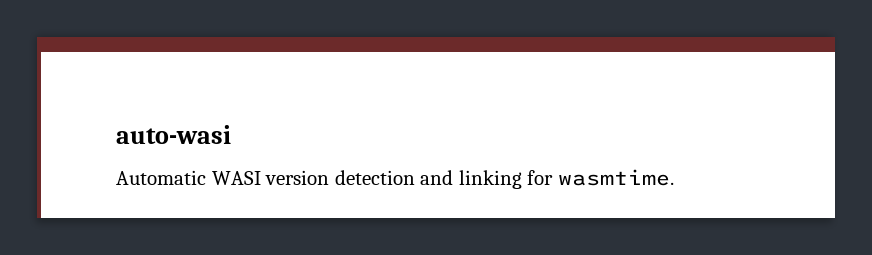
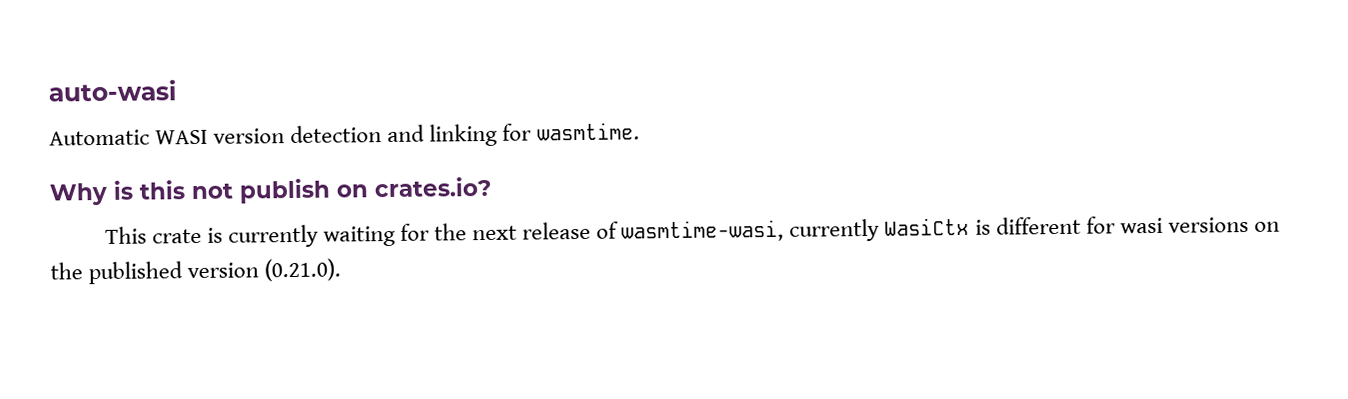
+ Why is this not publish on crates.io?
+ This crate is currently waiting for the next release of wasmtime-wasi, currently WasiCtx is different for wasi versions on the published version (0.21.0).

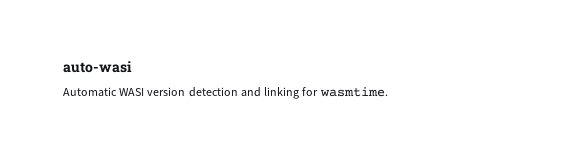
- Why is this not publish on crates.io?
- This crate is currently waiting for the next release of wasmtime-wasi, currently WasiCtx is different for wasi versions on the published version (0.21.0).

